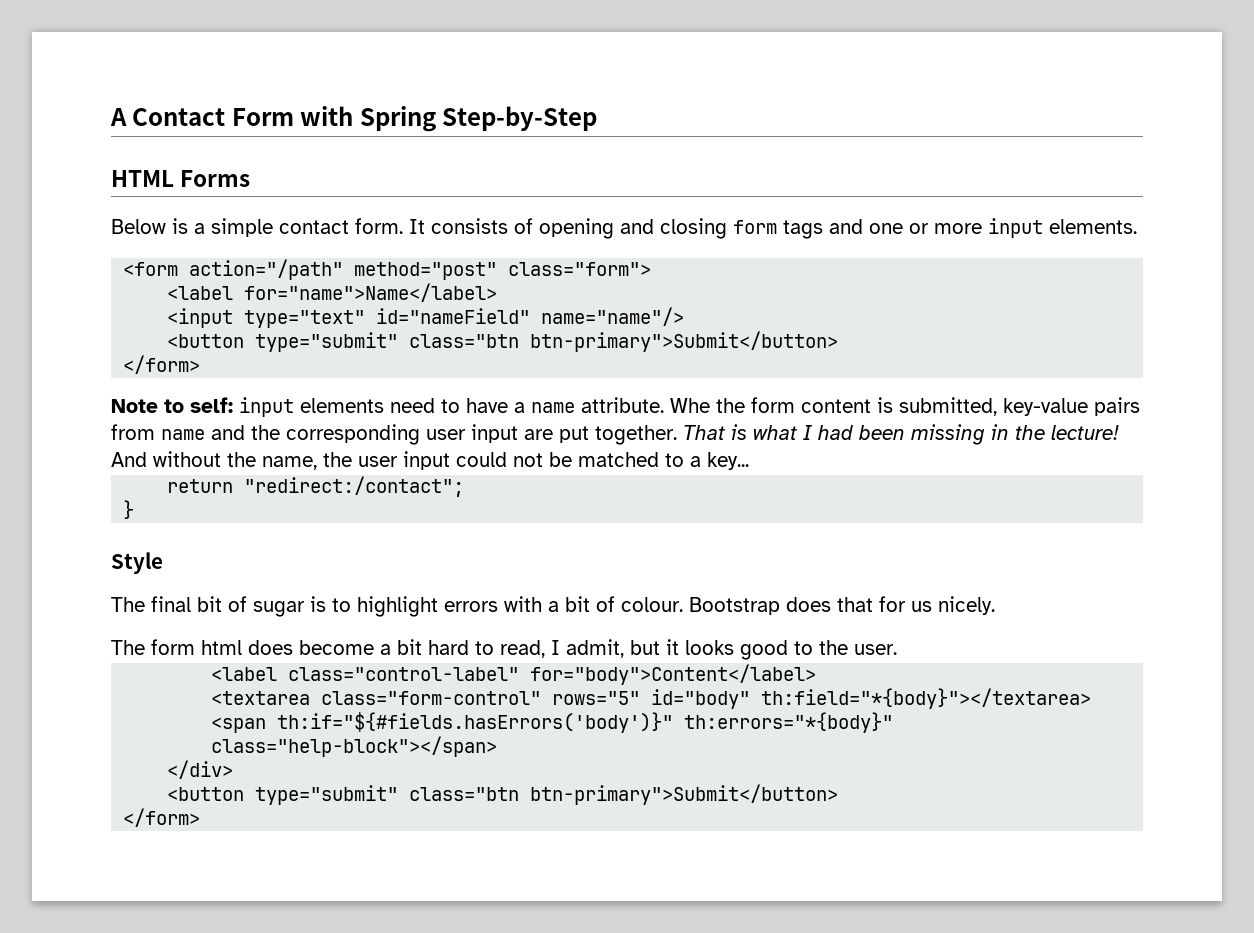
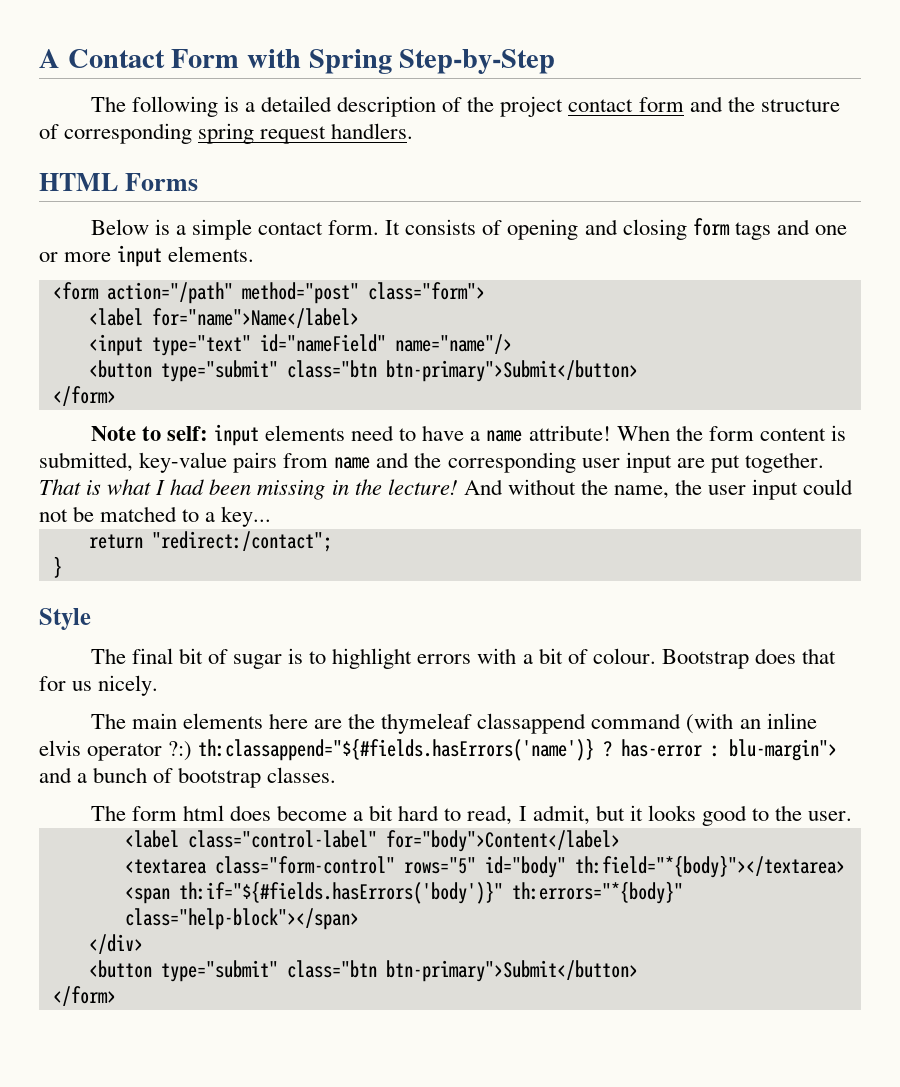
+ The following is a detailed description of the project contact form and the structure of corresponding spring request handlers.
- Note to self: input elements need to have a name attribute. Whe the form content is submitted, key-value pairs from name and the corresponding user input are put together.
+ Note to self: input elements need to have a name attribute! When the form content is submitted, key-value pairs from name and the corresponding user input are put together.
+ The main elements here are the thymeleaf classappend command (with an inline elvis operator ?:) th:classappend="${#fields.hasErrors('name')} ? has-error : blu-margin"> and a bunch of bootstrap classes.

